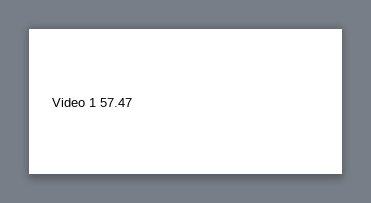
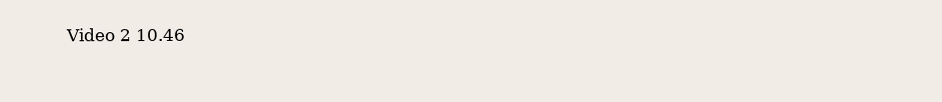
- Video 1 57.47
+ Video 2 10.46

